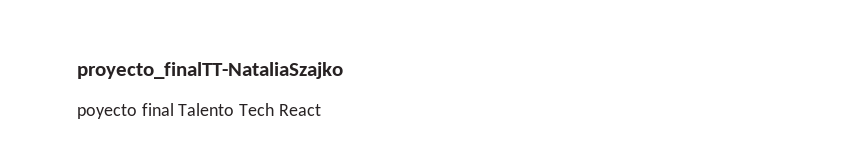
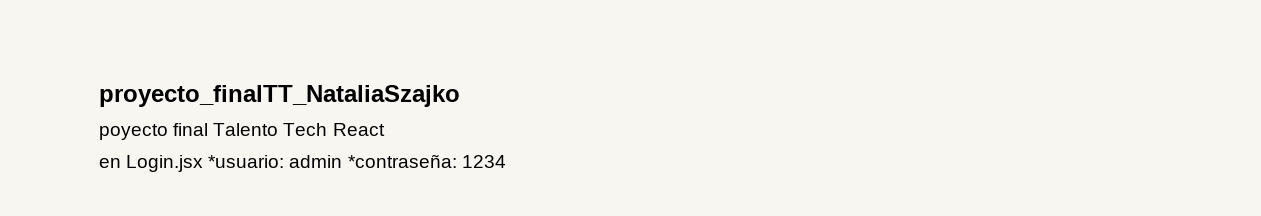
- proyecto_finalTT-NataliaSzajko
+ proyecto_finalTT_NataliaSzajko
+ en Login.jsx *usuario: admin *contraseña: 1234

